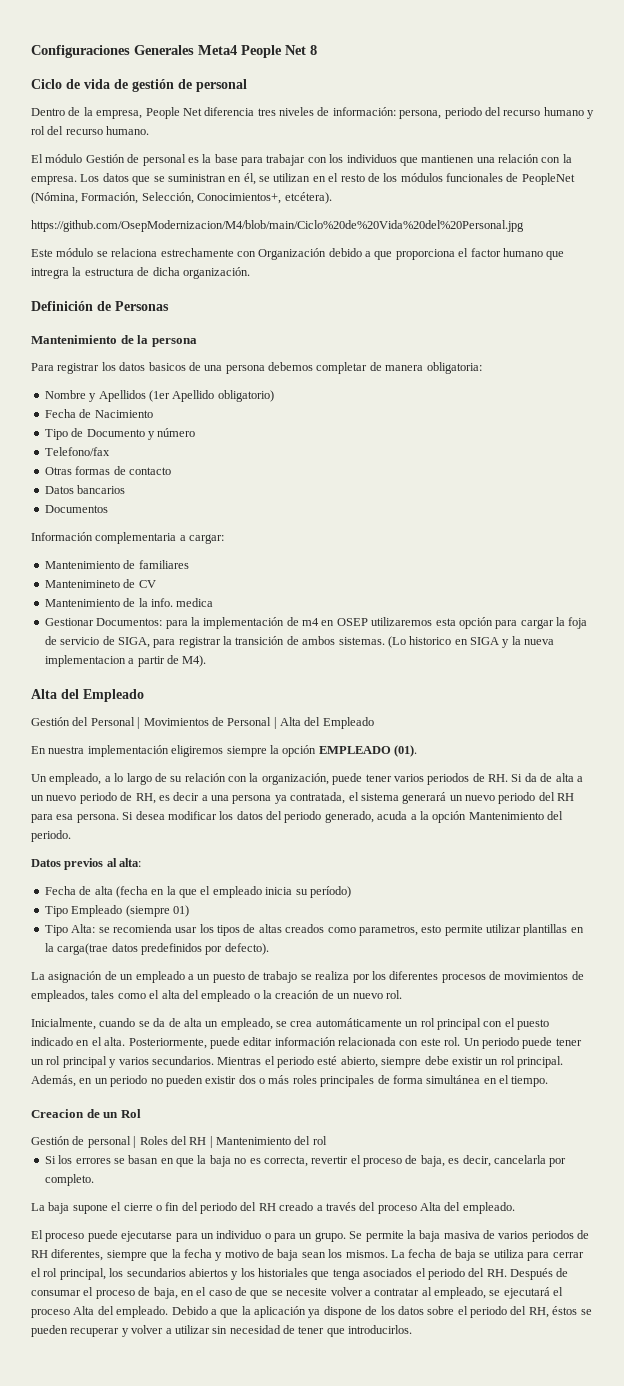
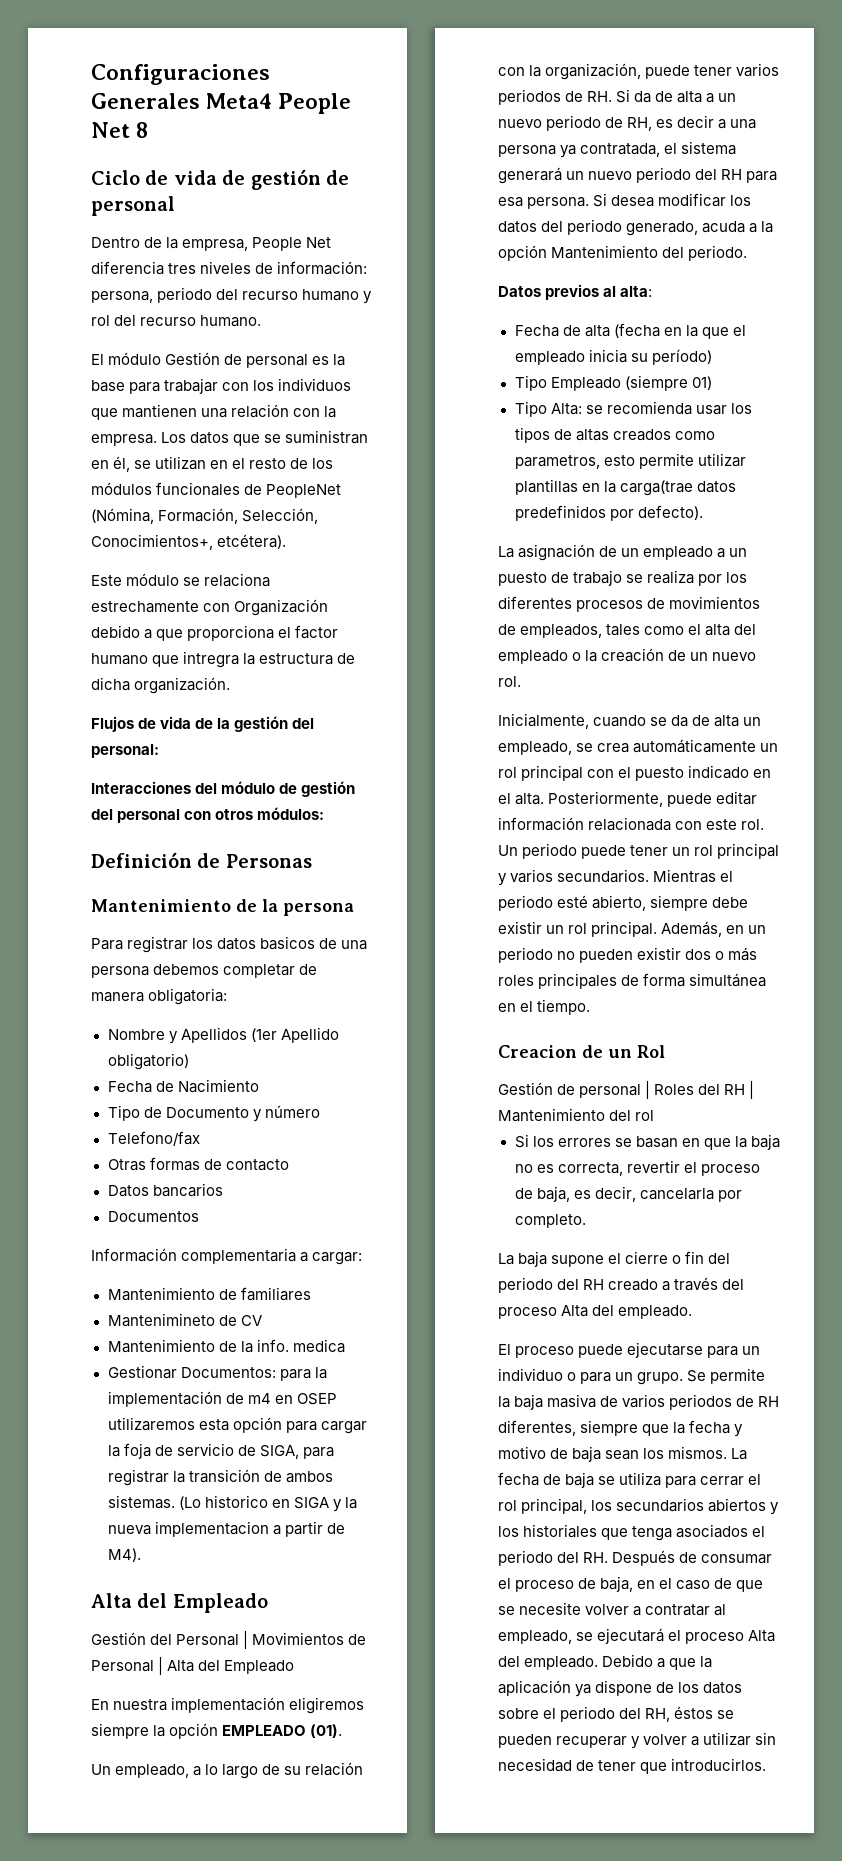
- https://github.com/OsepModernizacion/M4/blob/main/Ciclo%20de%20Vida%20del%20Personal.jpg
+ Flujos de vida de la gestión del personal:
+ Interacciones del módulo de gestión del personal con otros módulos:

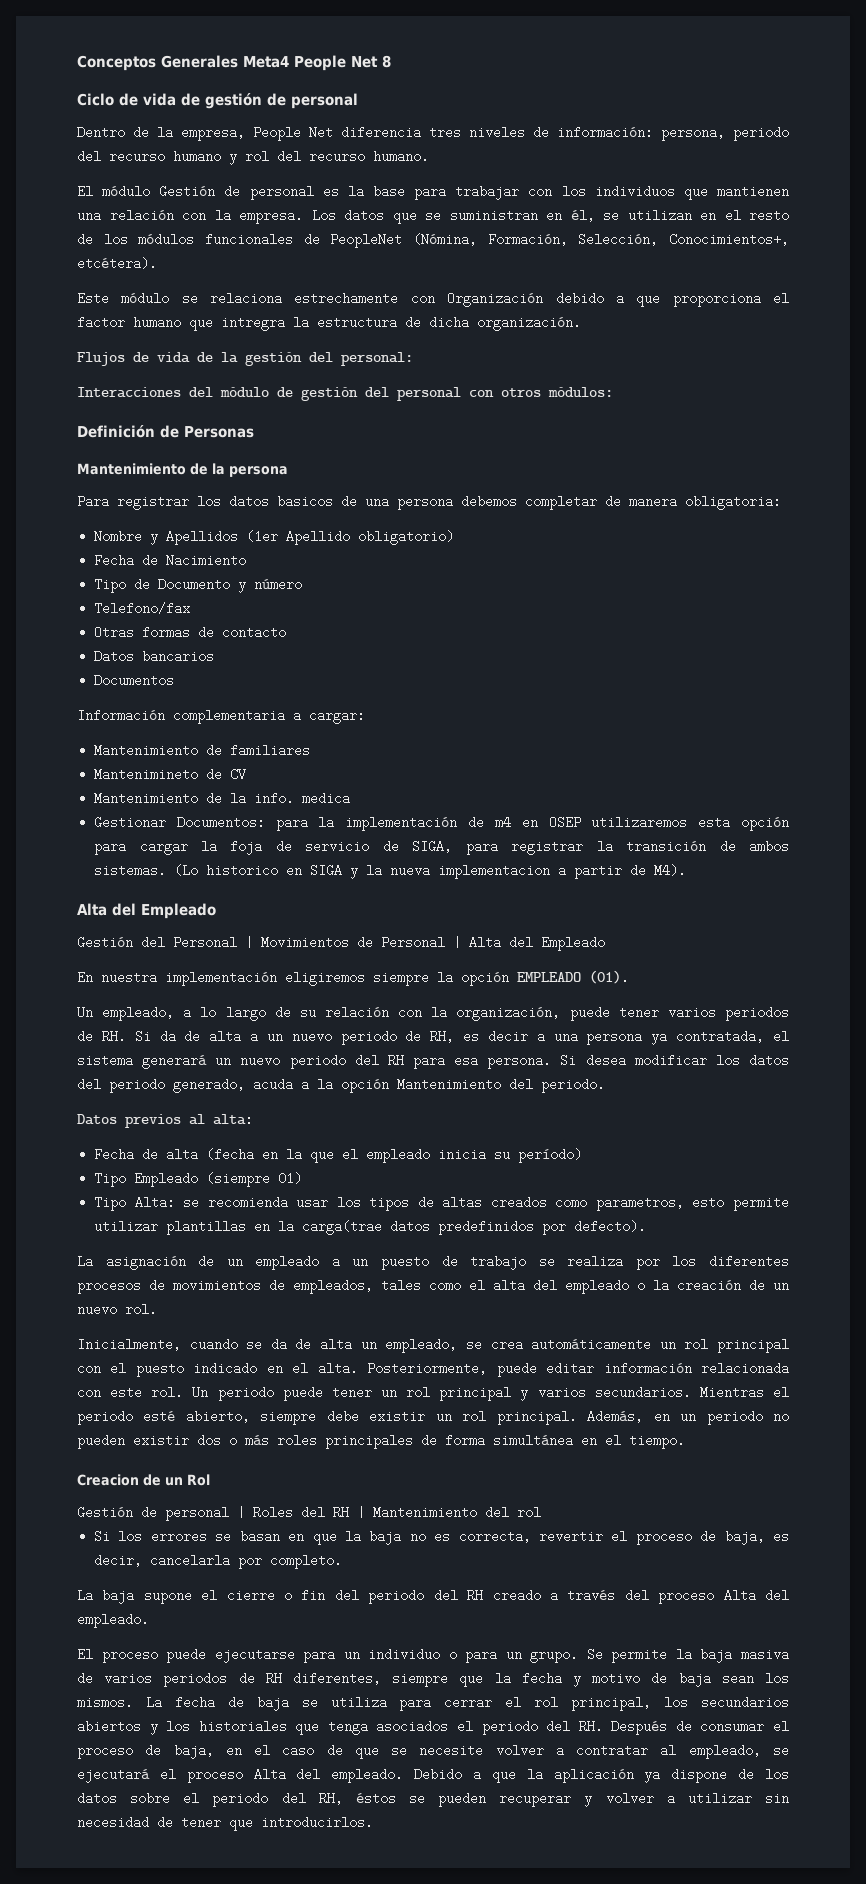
- Configuraciones Generales Meta4 People Net 8
+ Conceptos Generales Meta4 People Net 8

